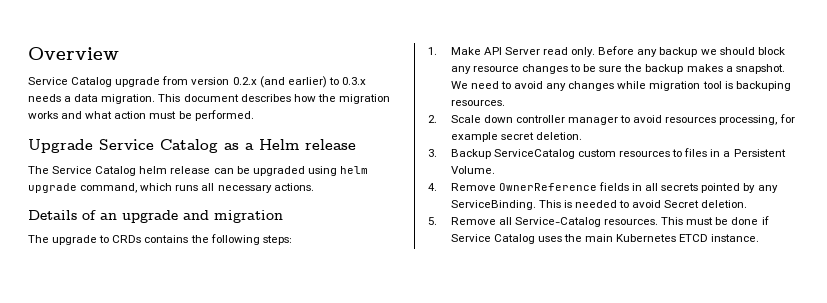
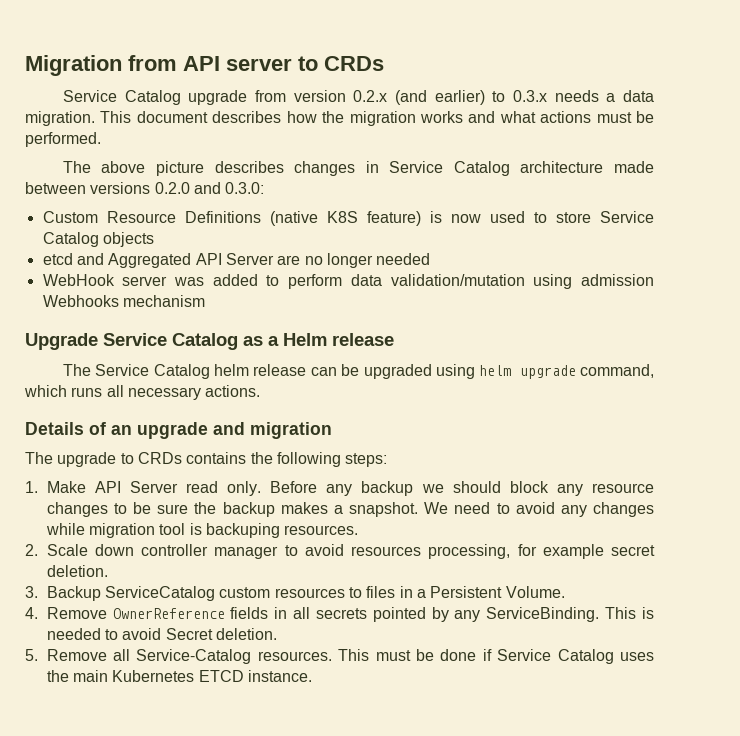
- Overview
+ Migration from API server to CRDs
- This document describes how the migration works and what action must be performed.
+ This document describes how the migration works and what actions must be performed.
+ The above picture describes changes in Service Catalog architecture made between versions 0.2.0 and 0.3.0:
+ Custom Resource Definitions (native K8S feature) is now used to store Service Catalog objects
+ etcd and Aggregated API Server are no longer needed
+ WebHook server was added to perform data validation/mutation using admission Webhooks mechanism

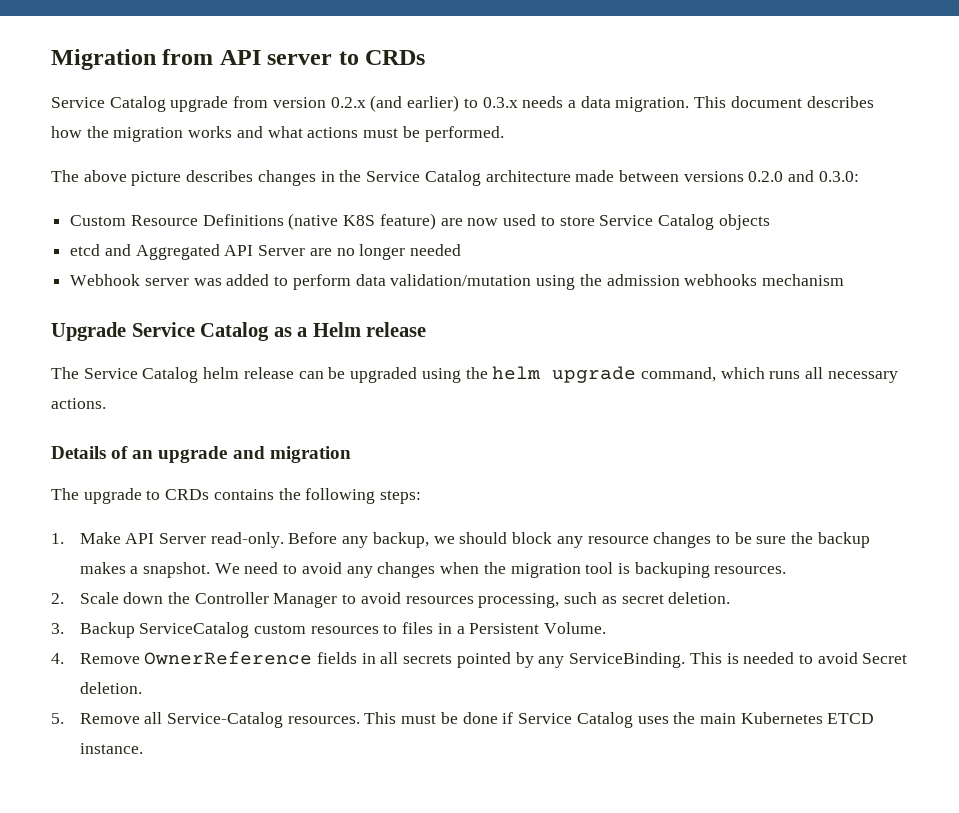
- The above picture describes changes in Service Catalog architecture made between versions 0.2.0 and 0.3.0:
+ The above picture describes changes in the Service Catalog architecture made between versions 0.2.0 and 0.3.0:
- Custom Resource Definitions (native K8S feature) is now used to store Service Catalog objects
+ Custom Resource Definitions (native K8S feature) are now used to store Service Catalog objects
- WebHook server was added to perform data validation/mutation using admission Webhooks mechanism
+ Webhook server was added to perform data validation/mutation using the admission webhooks mechanism
- The Service Catalog helm release can be upgraded using helm upgrade command, which runs all necessary actions.
+ The Service Catalog helm release can be upgraded using the helm upgrade command, which runs all necessary actions.
- 1. Make API Server read only.
+ 1. Make API Server read-only.
- Before any backup we should block any resource changes to be sure the backup makes a snapshot.
+ Before any backup, we should block any resource changes to be sure the backup makes a snapshot.
- We need to avoid any changes while migration tool is backuping resources.
+ We need to avoid any changes when the migration tool is backuping resources.
- 2. Scale down controller manager to avoid resources processing, for example secret deletion.
+ 2. Scale down the Controller Manager to avoid resources processing, such as secret deletion.

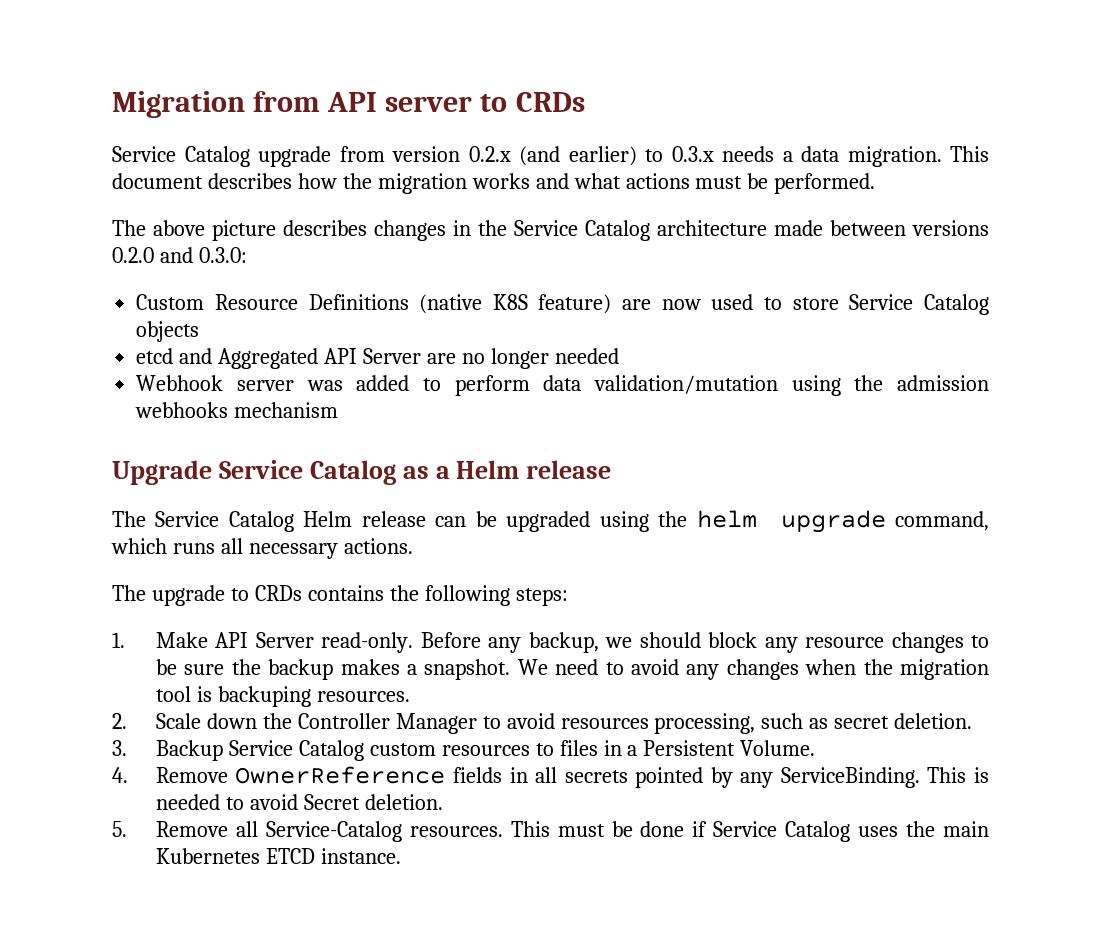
- The Service Catalog helm release can be upgraded using the helm upgrade command, which runs all necessary actions.
+ The Service Catalog Helm release can be upgraded using the helm upgrade command, which runs all necessary actions.
- Details of an upgrade and migration
- 3. Backup ServiceCatalog custom resources to files in a Persistent Volume.
+ 3. Backup Service Catalog custom resources to files in a Persistent Volume.

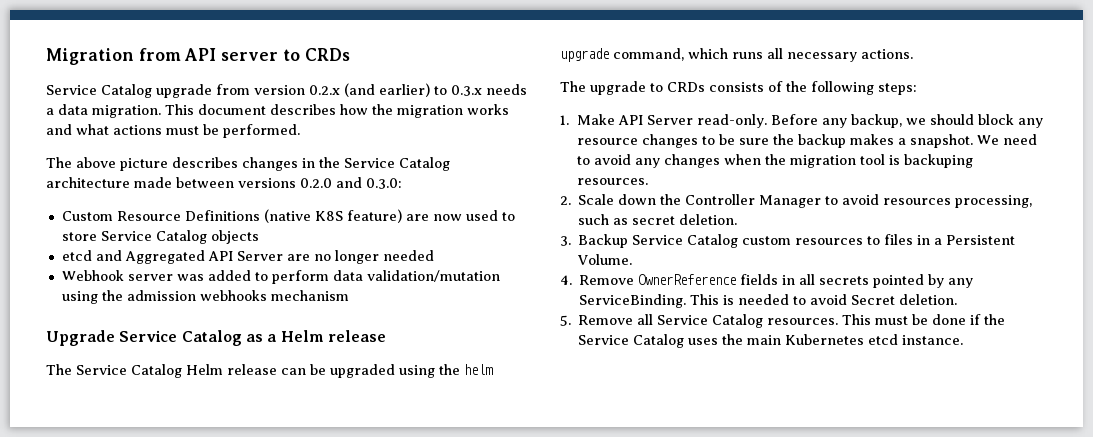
- The upgrade to CRDs contains the following steps:
+ The upgrade to CRDs consists of the following steps:
- 5. Remove all Service-Catalog resources.
+ 5. Remove all Service Catalog resources.
- This must be done if Service Catalog uses the main Kubernetes ETCD instance.
+ This must be done if the Service Catalog uses the main Kubernetes etcd instance.

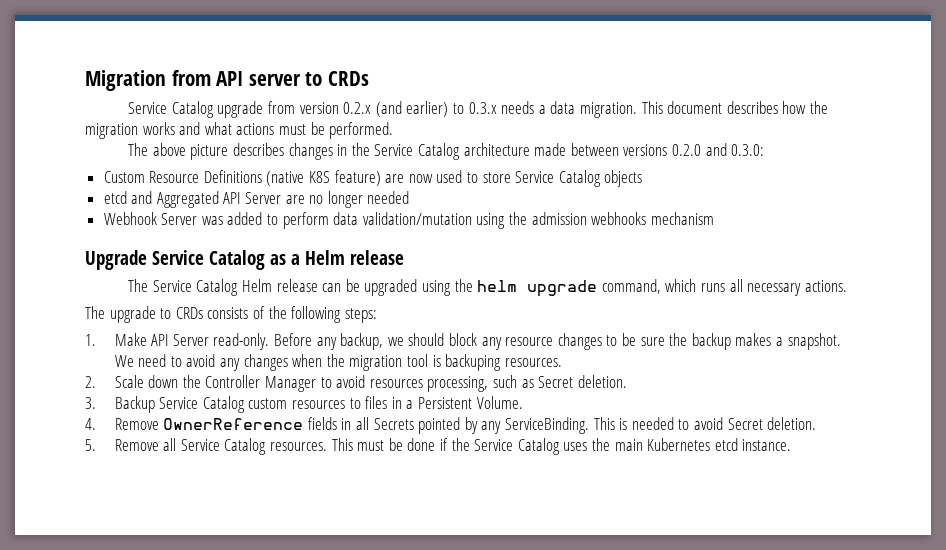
- Webhook server was added to perform data validation/mutation using the admission webhooks mechanism
+ Webhook Server was added to perform data validation/mutation using the admission webhooks mechanism
- 2. Scale down the Controller Manager to avoid resources processing, such as secret deletion.
+ 2. Scale down the Controller Manager to avoid resources processing, such as Secret deletion.
- 4. Remove OwnerReference fields in all secrets pointed by any ServiceBinding.
+ 4. Remove OwnerReference fields in all Secrets pointed by any ServiceBinding.

